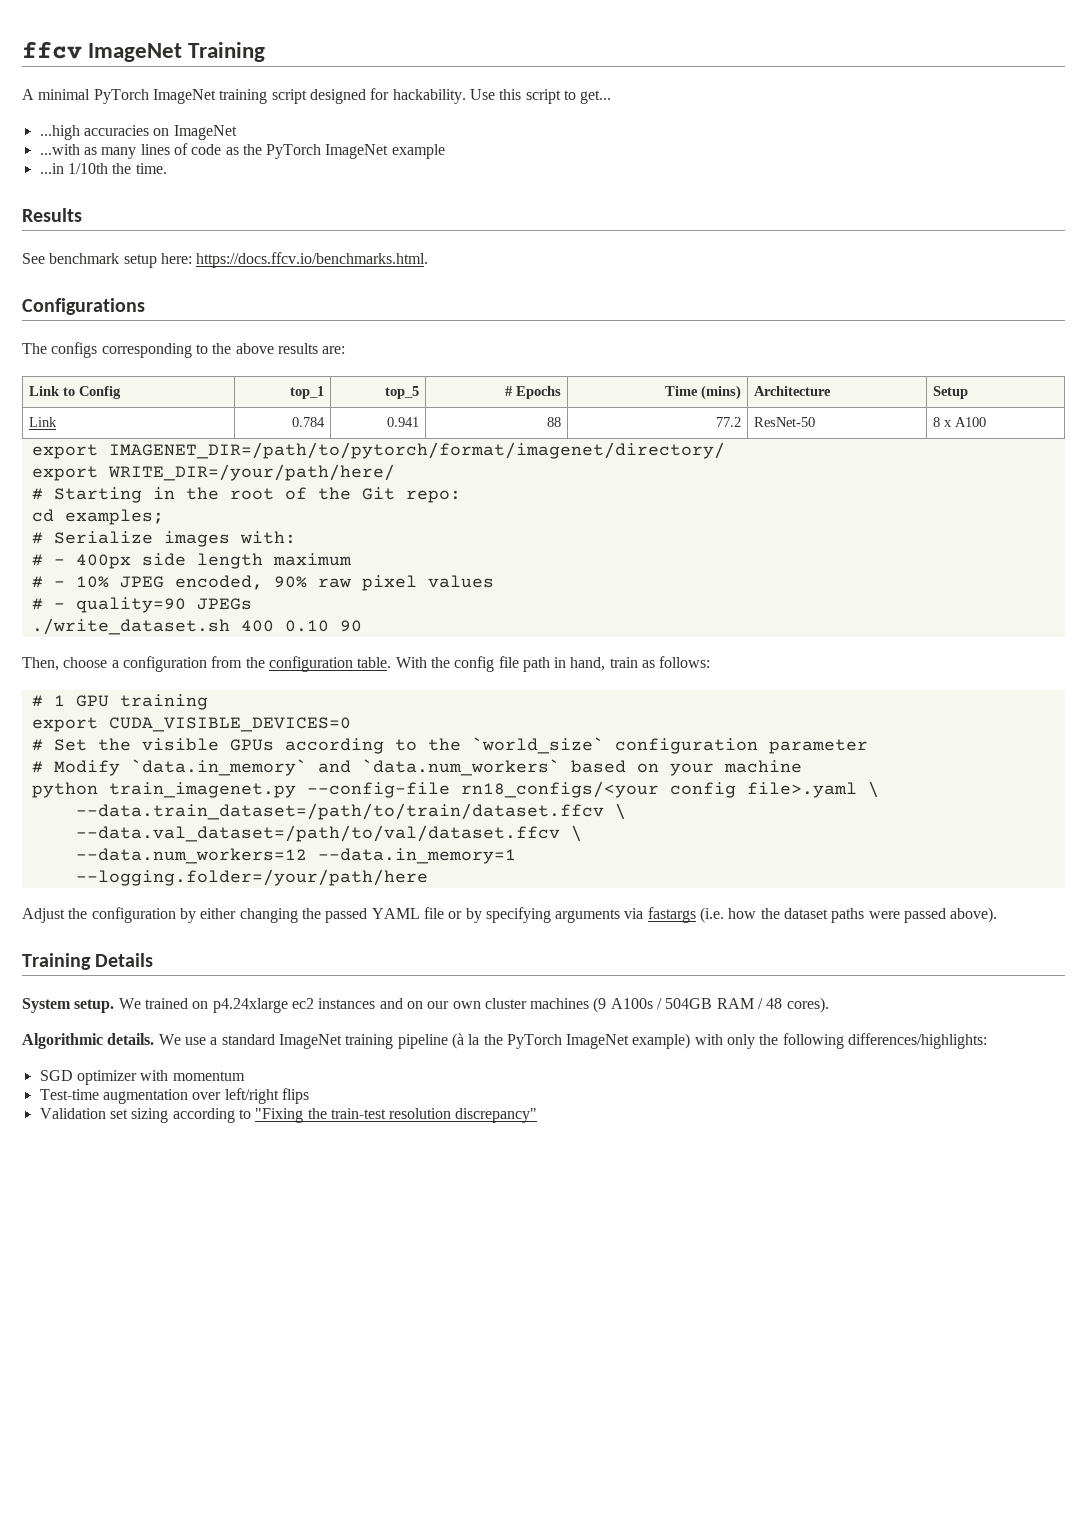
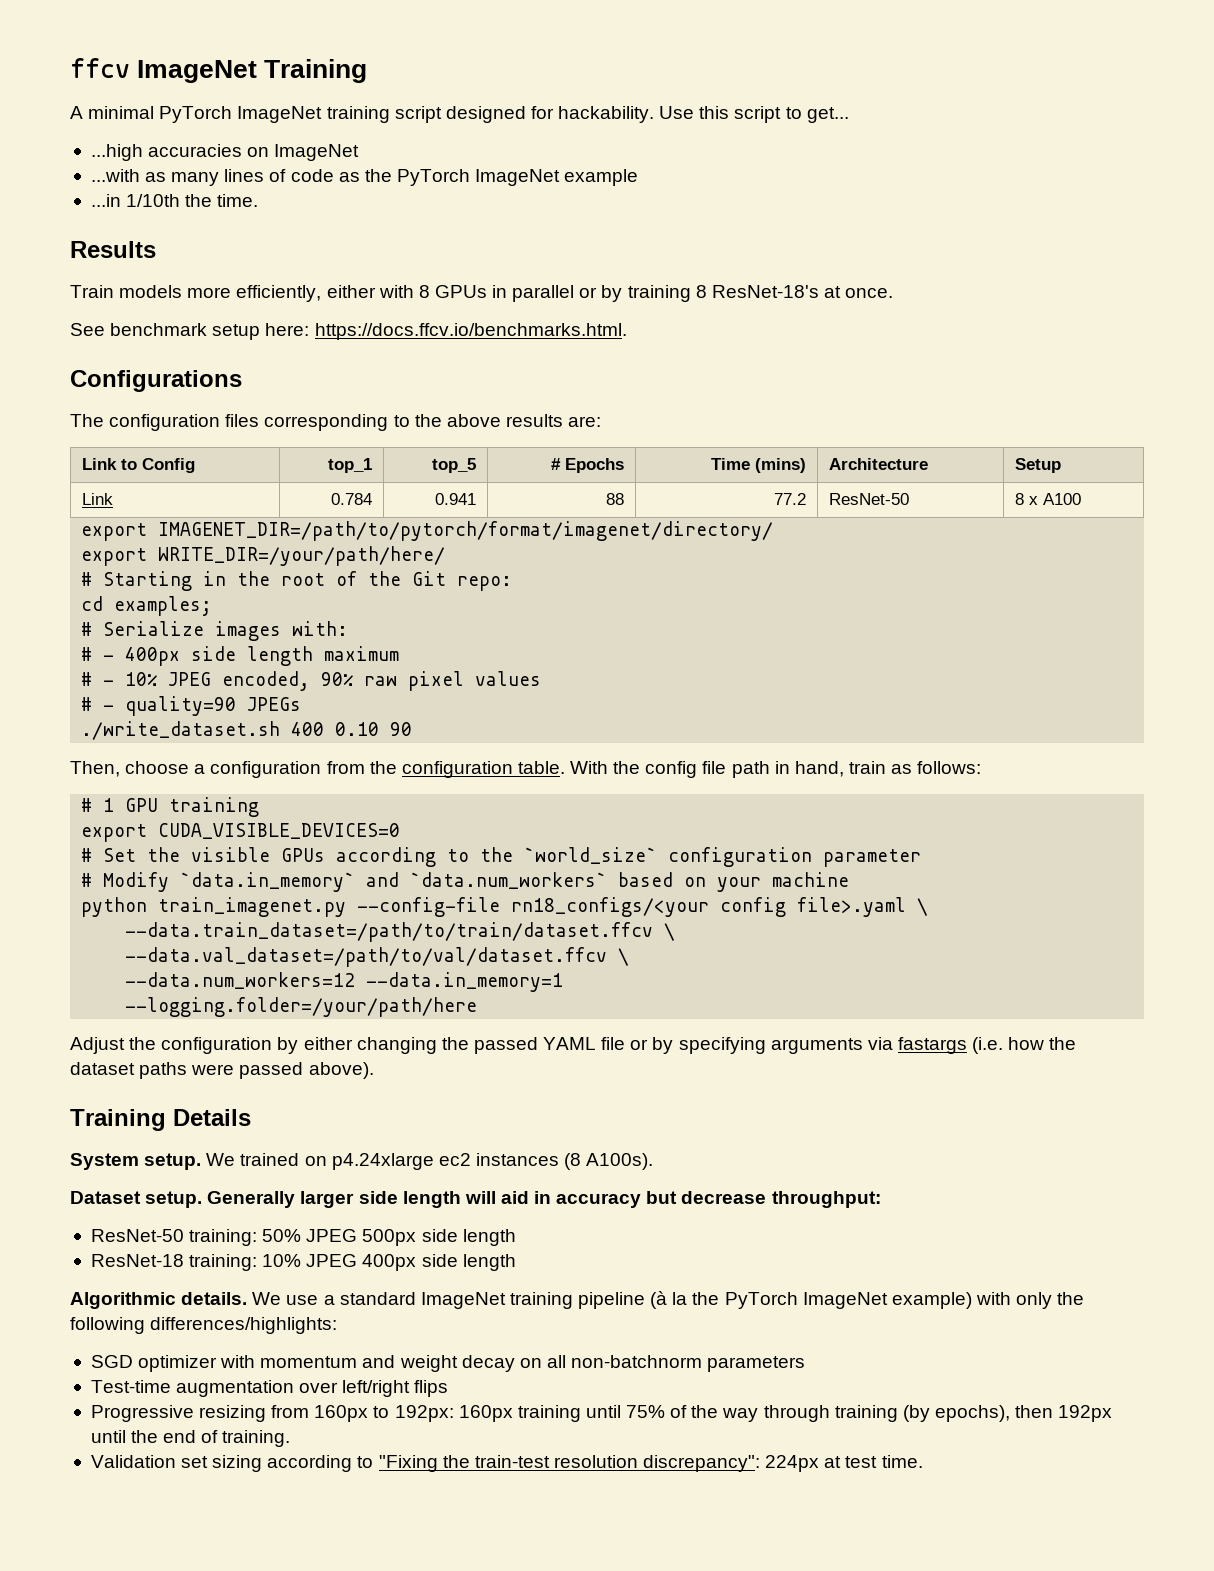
+ Train models more efficiently, either with 8 GPUs in parallel or by training 8 ResNet-18's at once.
- The configs corresponding to the above results are:
+ The configuration files corresponding to the above results are:
- We trained on p4.24xlarge ec2 instances and on our own cluster machines (9 A100s / 504GB RAM / 48 cores).
+ We trained on p4.24xlarge ec2 instances (8 A100s).
+ Dataset setup. Generally larger side length will aid in accuracy but decrease throughput:
+ ResNet-50 training: 50% JPEG 500px side length
+ ResNet-18 training: 10% JPEG 400px side length
- SGD optimizer with momentum
+ SGD optimizer with momentum and weight decay on all non-batchnorm parameters
+ Progressive resizing from 160px to 192px: 160px training until 75% of the way through training (by epochs), then 192px until the end of training.
- Validation set sizing according to "Fixing the train-test resolution discrepancy"
+ Validation set sizing according to "Fixing the train-test resolution discrepancy": 224px at test time.

